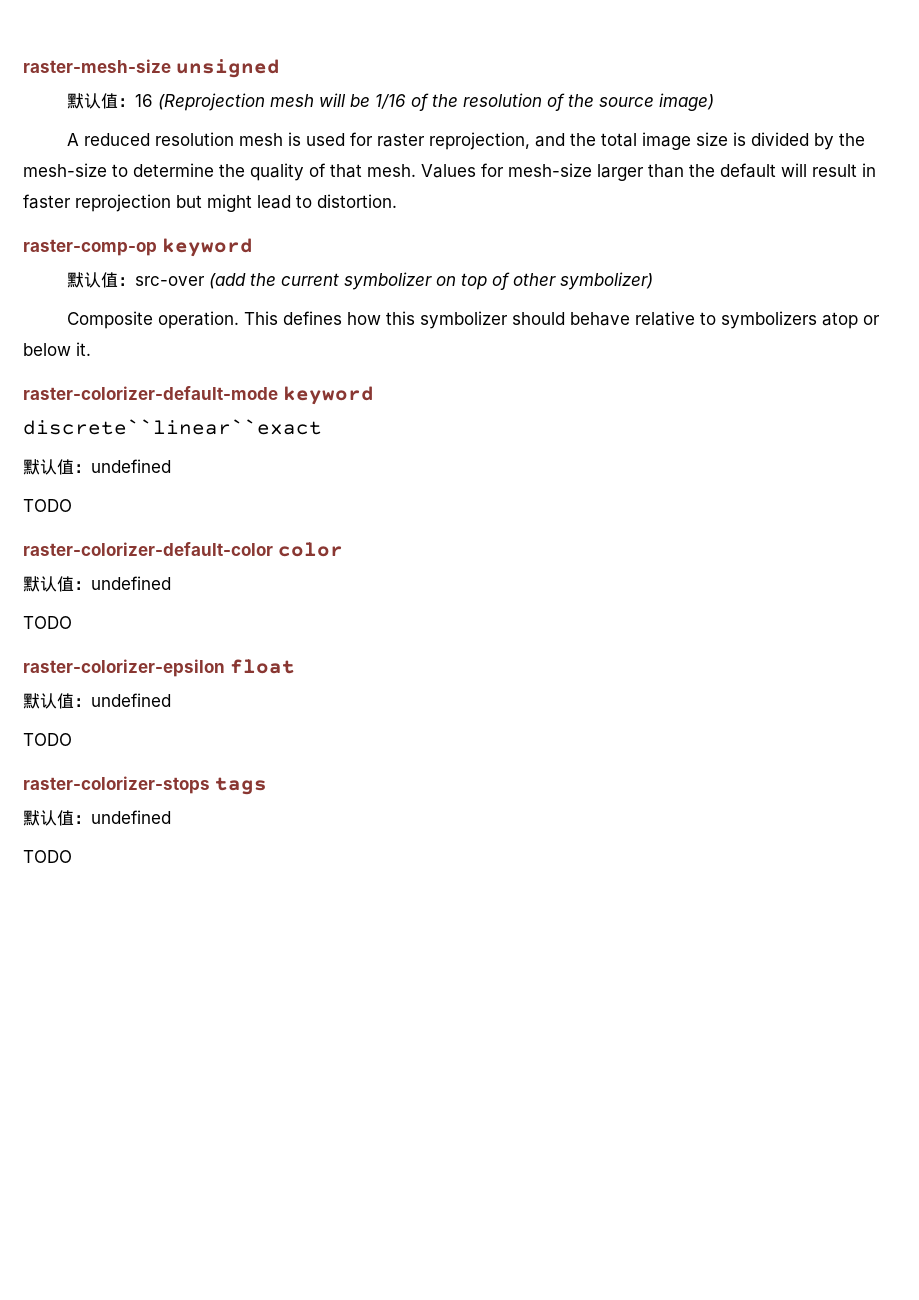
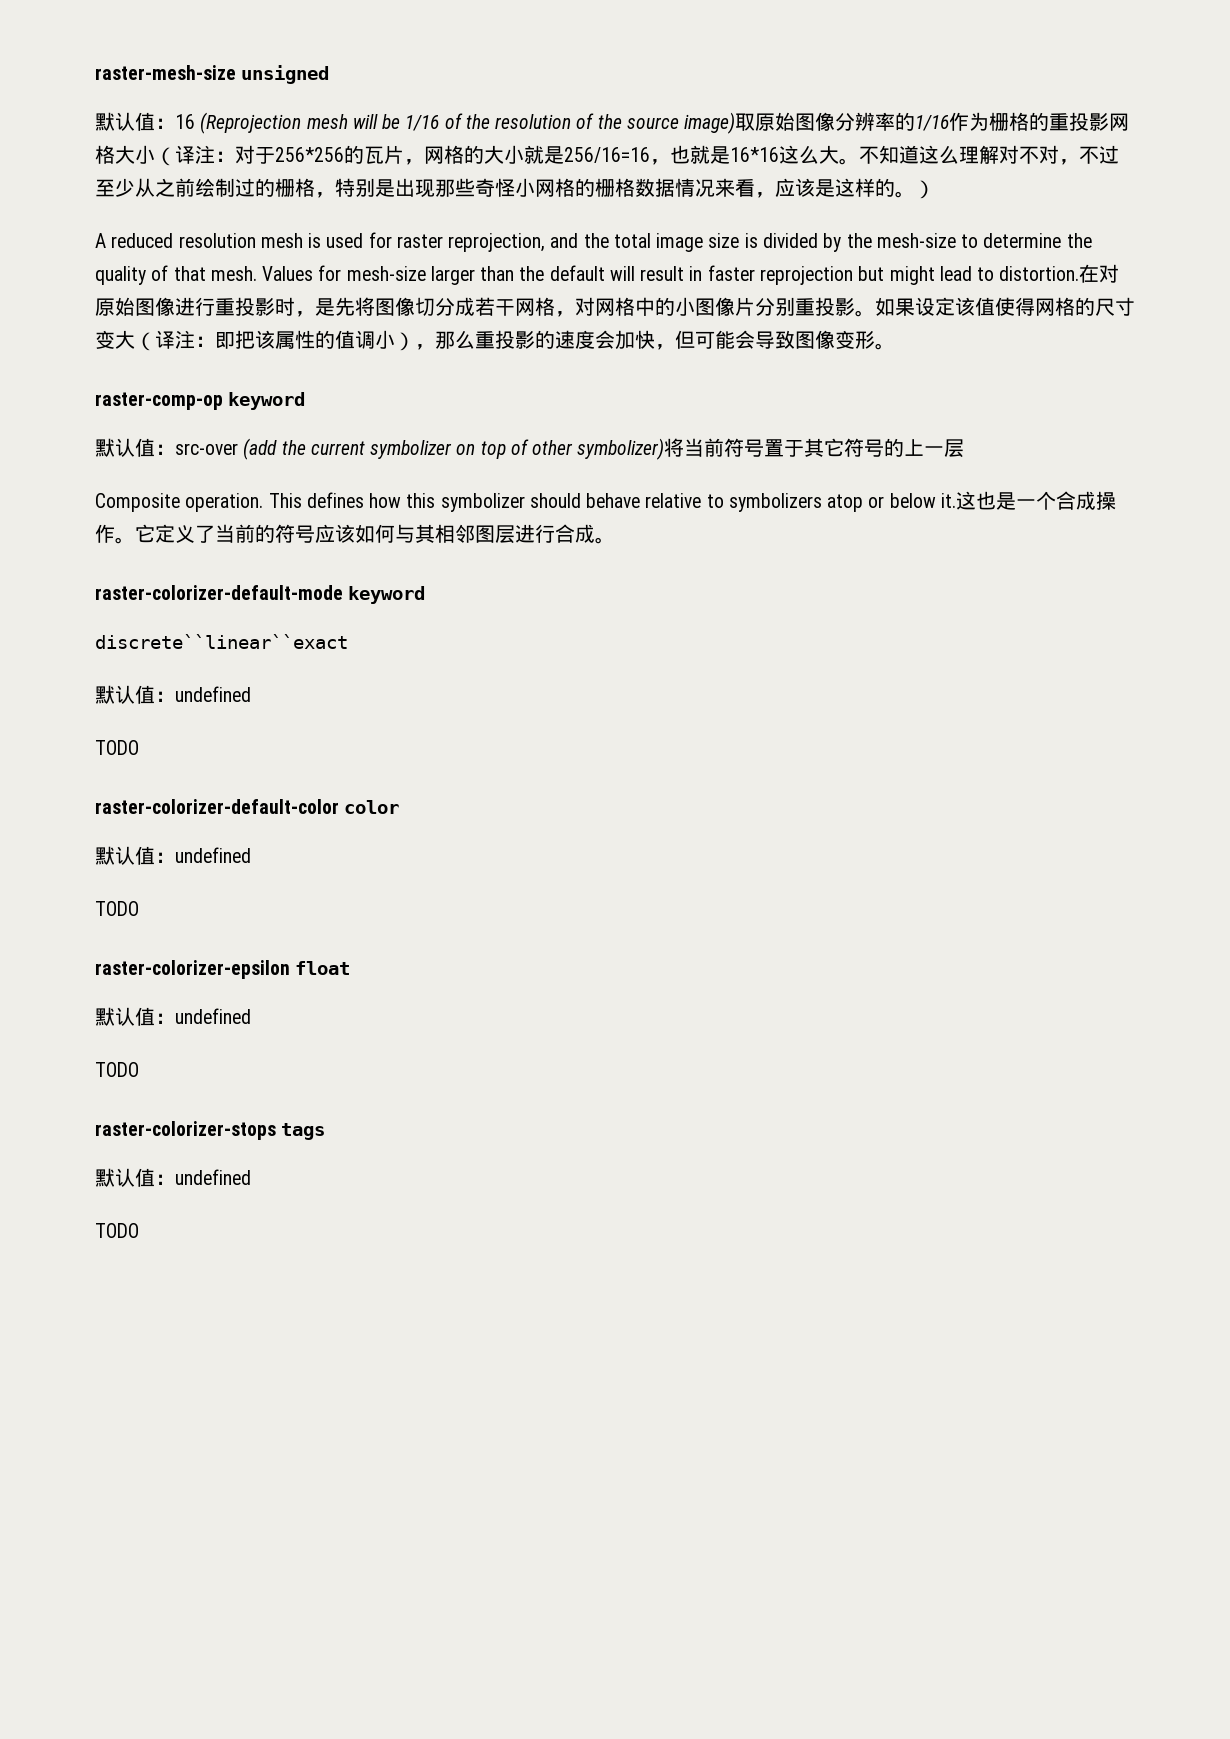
- 默认值：16 (Reprojection mesh will be 1/16 of the resolution of the source image)
+ 默认值：16 (Reprojection mesh will be 1/16 of the resolution of the source image)取原始图像分辨率的1/16作为栅格的重投影网格大小（译注：对于256*256的瓦片，网格的大小就是256/16=16，也就是16*16这么大。不知道这么理解对不对，不过至少从之前绘制过的栅格，特别是出现那些奇怪小网格的栅格数据情况来看，应该是这样的。）
+ 在对原始图像进行重投影时，是先将图像切分成若干网格，对网格中的小图像片分别重投影。如果设定该值使得网格的尺寸变大（译注：即把该属性的值调小），那么重投影的速度会加快，但可能会导致图像变形。
- 默认值：src-over (add the current symbolizer on top of other symbolizer)
+ 默认值：src-over (add the current symbolizer on top of other symbolizer)将当前符号置于其它符号的上一层
+ 这也是一个合成操作。它定义了当前的符号应该如何与其相邻图层进行合成。

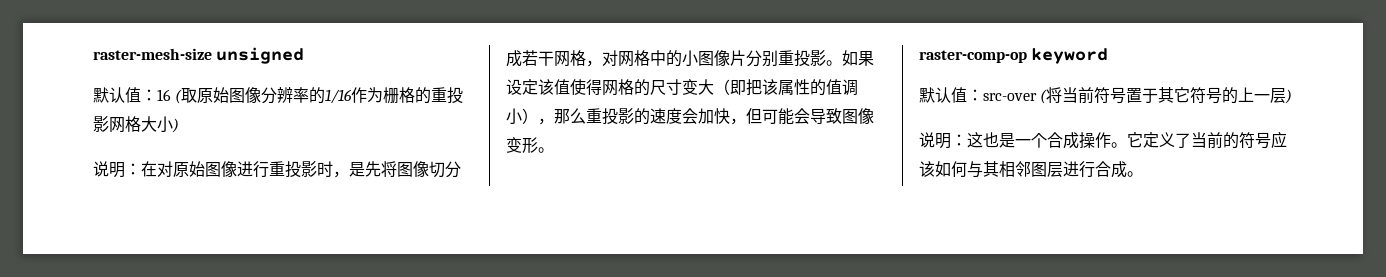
- 默认值：16 (Reprojection mesh will be 1/16 of the resolution of the source image)取原始图像分辨率的1/16作为栅格的重投影网格大小（译注：对于256*256的瓦片，网格的大小就是256/16=16，也就是16*16这么大。不知道这么理解对不对，不过至少从之前绘制过的栅格，特别是出现那些奇怪小网格的栅格数据情况来看，应该是这样的。）
- A reduced resolution mesh is used for raster reprojection, and the total image size is divided by the mesh-size to determine the quality of that mesh. Values for mesh-size larger than the default will result in faster reprojection but might lead to distortion.在对原始图像进行重投影时，是先将图像切分成若干网格，对网格中的小图像片分别重投影。
+ 默认值：16 (取原始图像分辨率的1/16作为栅格的重投影网格大小)
+ 说明：在对原始图像进行重投影时，是先将图像切分成若干网格，对网格中的小图像片分别重投影。
- 如果设定该值使得网格的尺寸变大（译注：即把该属性的值调小），那么重投影的速度会加快，但可能会导致图像变形。
+ 如果设定该值使得网格的尺寸变大（即把该属性的值调小），那么重投影的速度会加快，但可能会导致图像变形。
- 默认值：src-over (add the current symbolizer on top of other symbolizer)将当前符号置于其它符号的上一层
- Composite operation. This defines how this symbolizer should behave relative to symbolizers atop or below it.这也是一个合成操作。
+ 默认值：src-over (将当前符号置于其它符号的上一层)
+ 说明：这也是一个合成操作。
- raster-colorizer-default-mode keyword
- discrete``linear``exact
- 默认值：undefined
- TODO
- raster-colorizer-default-color color
- 默认值：undefined
- TODO
- raster-colorizer-epsilon float
- 默认值：undefined
- TODO
- raster-colorizer-stops tags
- 默认值：undefined
- TODO

